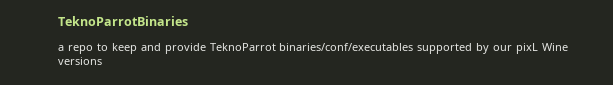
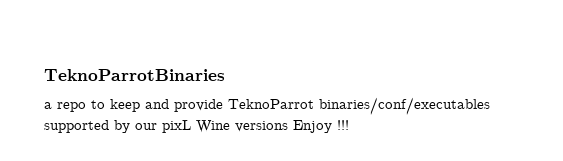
- a repo to keep and provide TeknoParrot binaries/conf/executables supported by our pixL Wine versions
+ a repo to keep and provide TeknoParrot binaries/conf/executables supported by our pixL Wine versions Enjoy !!!

